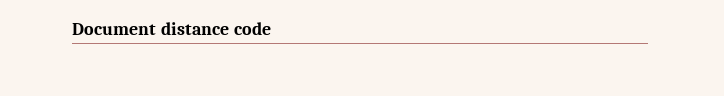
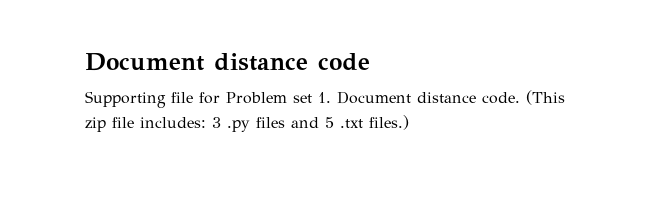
+ Supporting file for Problem set 1. Document distance code. (This zip file includes: 3 .py files and 5 .txt files.)

